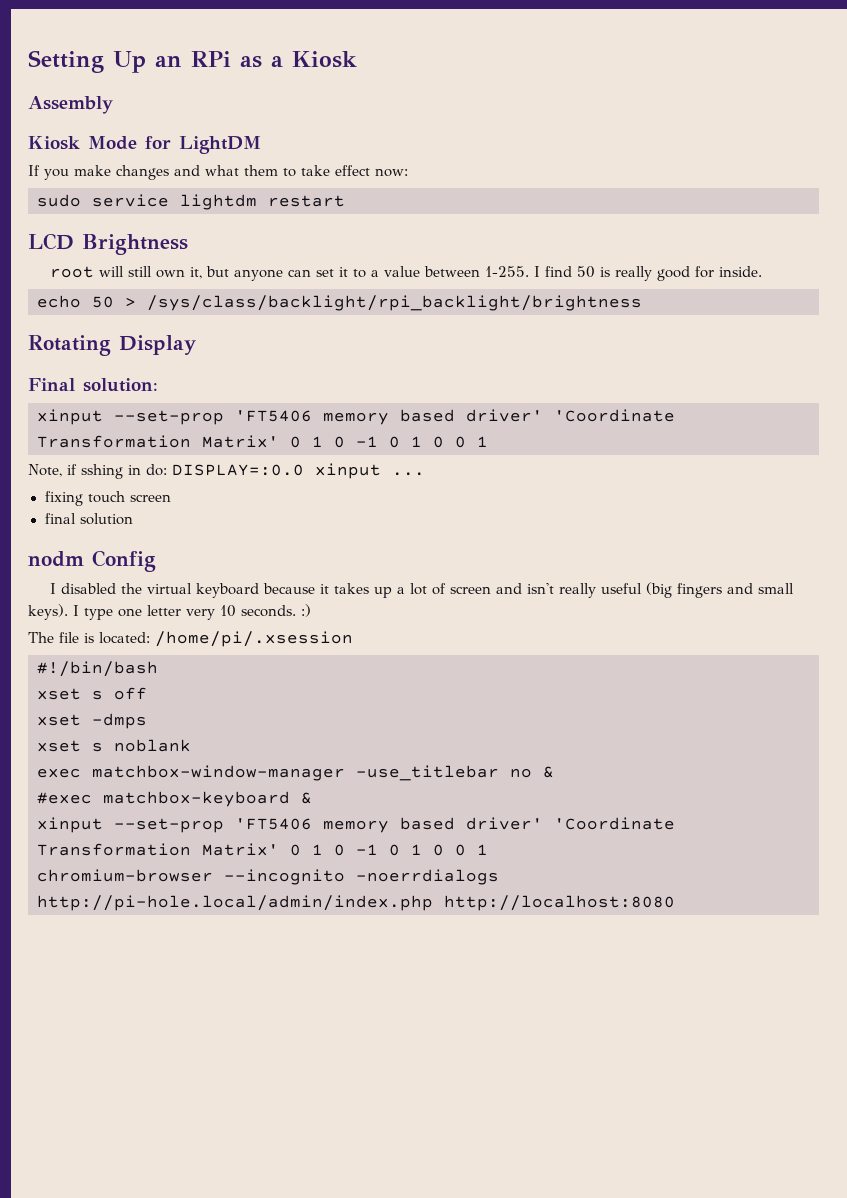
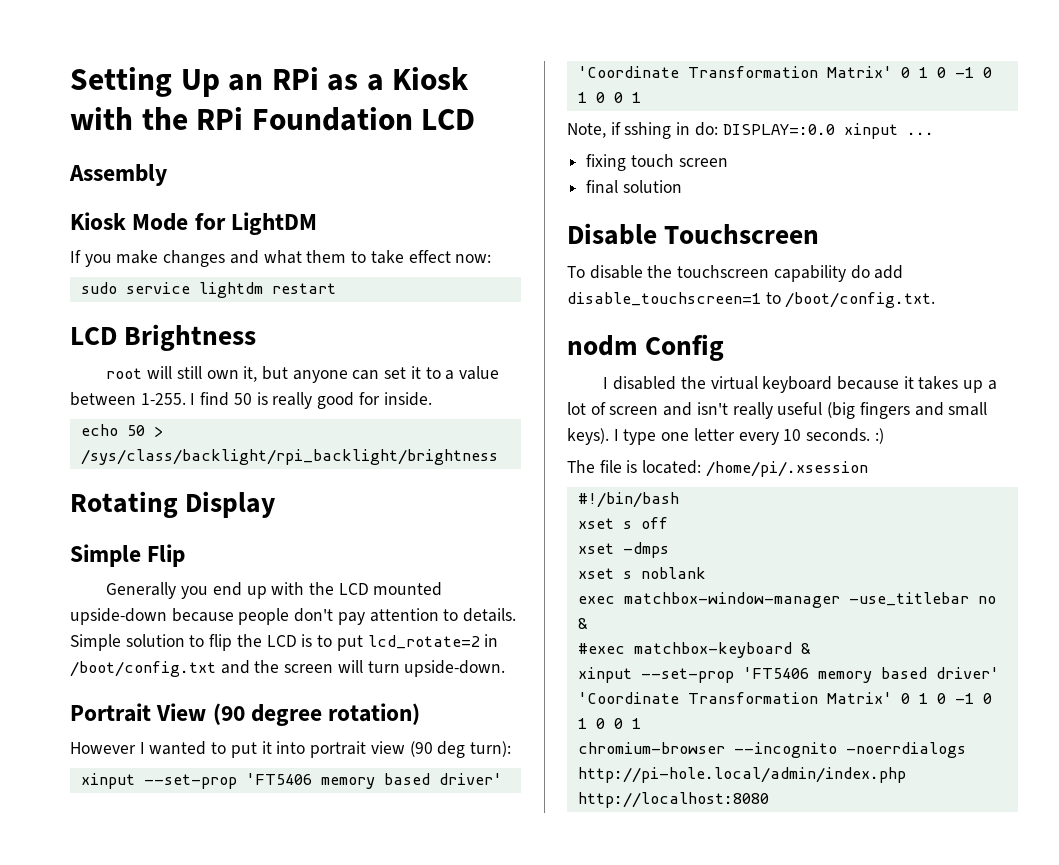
- Setting Up an RPi as a Kiosk
+ Setting Up an RPi as a Kiosk with the RPi Foundation LCD
- Final solution:
+ Simple Flip
+ Generally you end up with the LCD mounted upside-down because people don't pay attention to details. Simple solution to flip the LCD is to put lcd_rotate=2 in /boot/config.txt and the screen will turn upside-down.
+ Portrait View (90 degree rotation)
+ However I wanted to put it into portrait view (90 deg turn):
+ Disable Touchscreen
+ To disable the touchscreen capability do add disable_touchscreen=1 to /boot/config.txt.
- I type one letter very 10 seconds. :)
+ I type one letter every 10 seconds. :)

